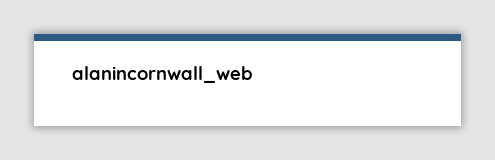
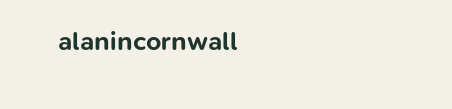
- alanincornwall_web
+ alanincornwall

